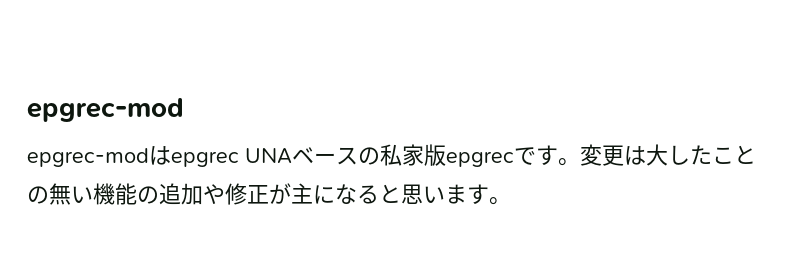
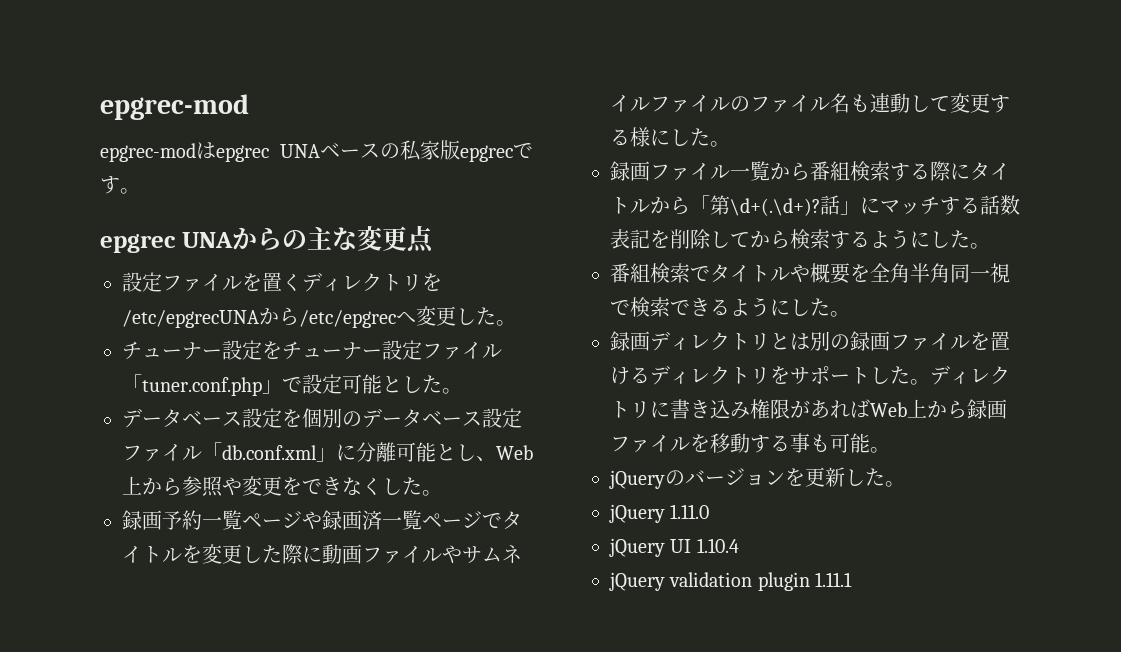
- epgrec-modはepgrec UNAベースの私家版epgrecです。変更は大したことの無い機能の追加や修正が主になると思います。
+ epgrec-modはepgrec UNAベースの私家版epgrecです。
+ epgrec UNAからの主な変更点
+ 設定ファイルを置くディレクトリを/etc/epgrecUNAから/etc/epgrecへ変更した。
+ チューナー設定をチューナー設定ファイル「tuner.conf.php」で設定可能とした。
+ データベース設定を個別のデータベース設定ファイル「db.conf.xml」に分離可能とし、Web上から参照や変更をできなくした。
+ 録画予約一覧ページや録画済一覧ページでタイトルを変更した際に動画ファイルやサムネイルファイルのファイル名も連動して変更する様にした。
+ 録画ファイル一覧から番組検索する際にタイトルから「第\d+(.\d+)?話」にマッチする話数表記を削除してから検索するようにした。
+ 番組検索でタイトルや概要を全角半角同一視で検索できるようにした。
+ 録画ディレクトリとは別の録画ファイルを置けるディレクトリをサポートした。ディレクトリに書き込み権限があればWeb上から録画ファイルを移動する事も可能。
+ jQueryのバージョンを更新した。
+ jQuery 1.11.0
+ jQuery UI 1.10.4
+ jQuery validation plugin 1.11.1

